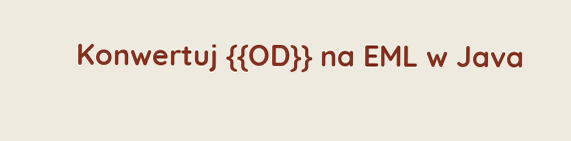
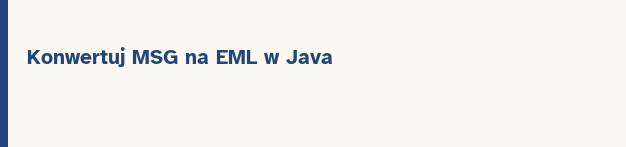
- Konwertuj {{OD}} na EML w Java
+ Konwertuj MSG na EML w Java

